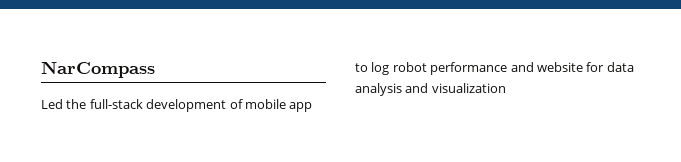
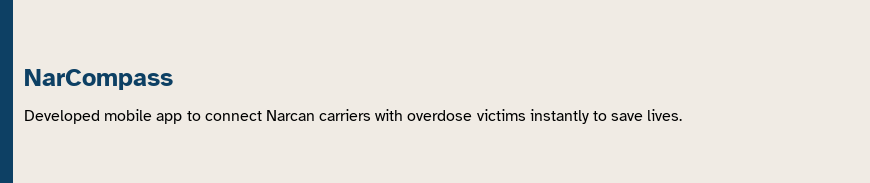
- Led the full-stack development of mobile app to log robot performance and website for data analysis and visualization
+ Developed mobile app to connect Narcan carriers with overdose victims instantly to save lives.

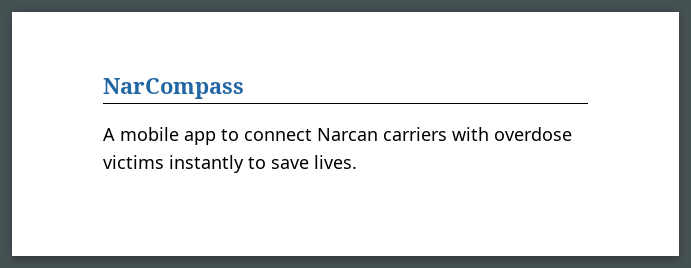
- Developed mobile app to connect Narcan carriers with overdose victims instantly to save lives.
+ A mobile app to connect Narcan carriers with overdose victims instantly to save lives.

